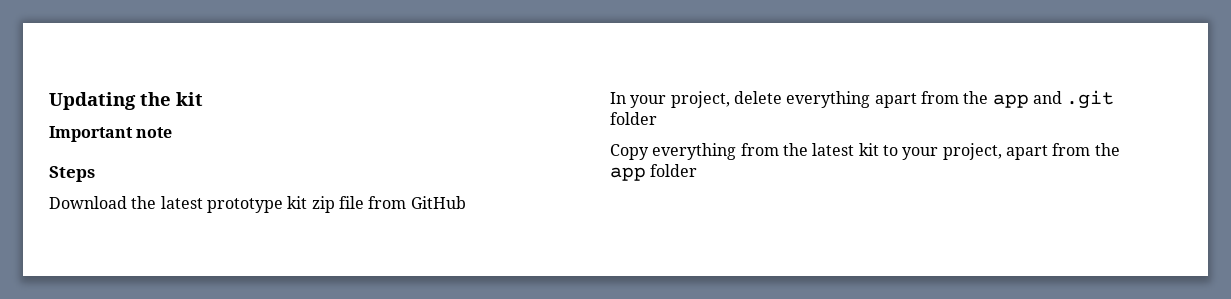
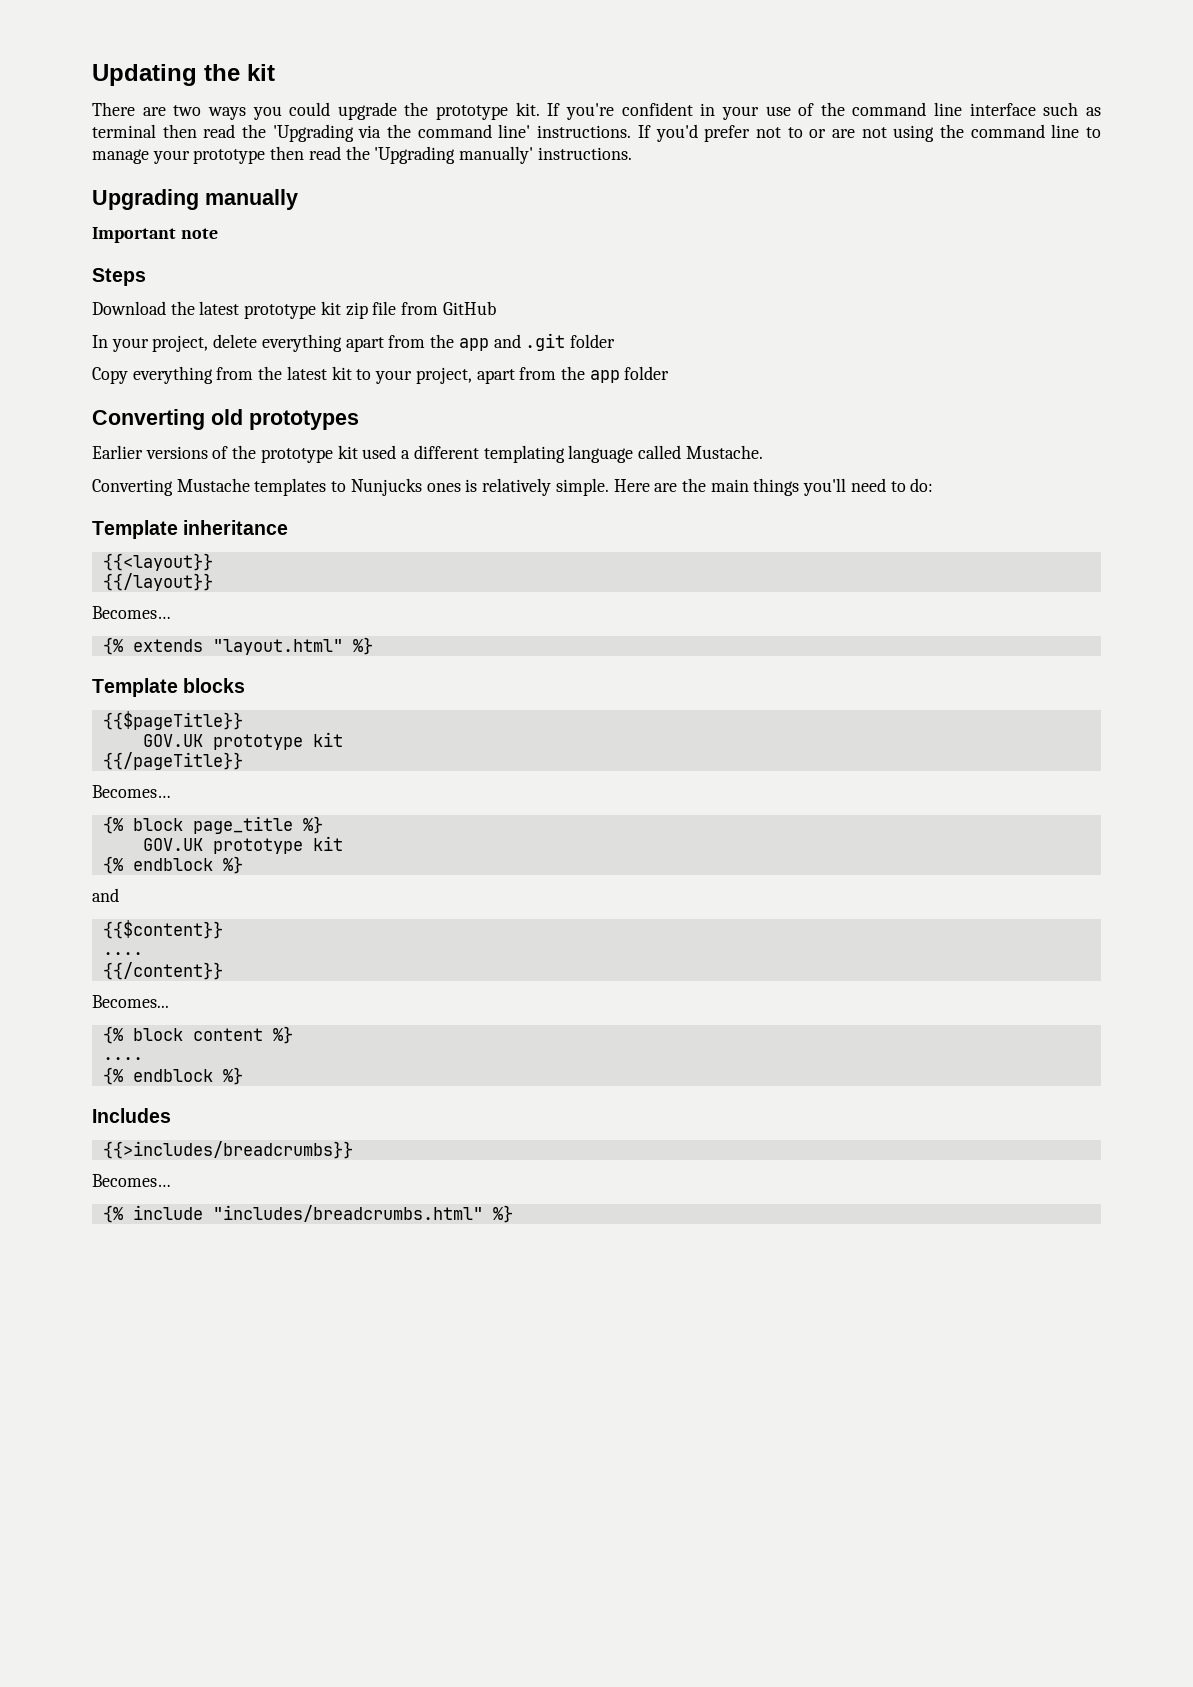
+ There are two ways you could upgrade the prototype kit. If you're confident in your use of the command line interface such as terminal then read the 'Upgrading via the command line' instructions. If you'd prefer not to or are not using the command line to manage your prototype then read the 'Upgrading manually' instructions.
+ Upgrading manually
+ Converting old prototypes
+ Earlier versions of the prototype kit used a different templating language called Mustache.
+ Converting Mustache templates to Nunjucks ones is relatively simple. Here are the main things you'll need to do:
+ Template inheritance
+ {{<layout}}
+ {{/layout}}
+ Becomes…
+ {% extends "layout.html" %}
+ Template blocks
+ {{$pageTitle}}
+ GOV.UK prototype kit
+ {{/pageTitle}}
+ Becomes…
+ {% block page_title %}
+ GOV.UK prototype kit
+ {% endblock %}
+ and
+ {{$content}}
+ ....
+ {{/content}}
+ Becomes...
+ {% block content %}
+ ....
+ {% endblock %}
+ Includes
+ {{>includes/breadcrumbs}}
+ Becomes…
+ {% include "includes/breadcrumbs.html" %}

